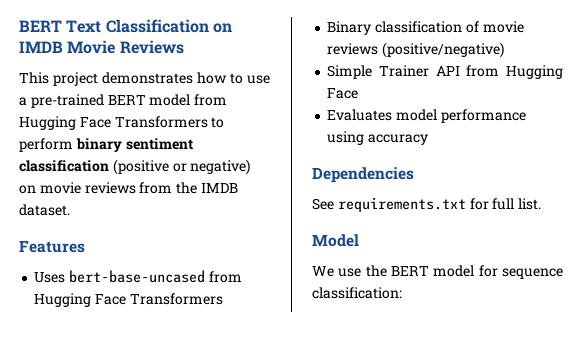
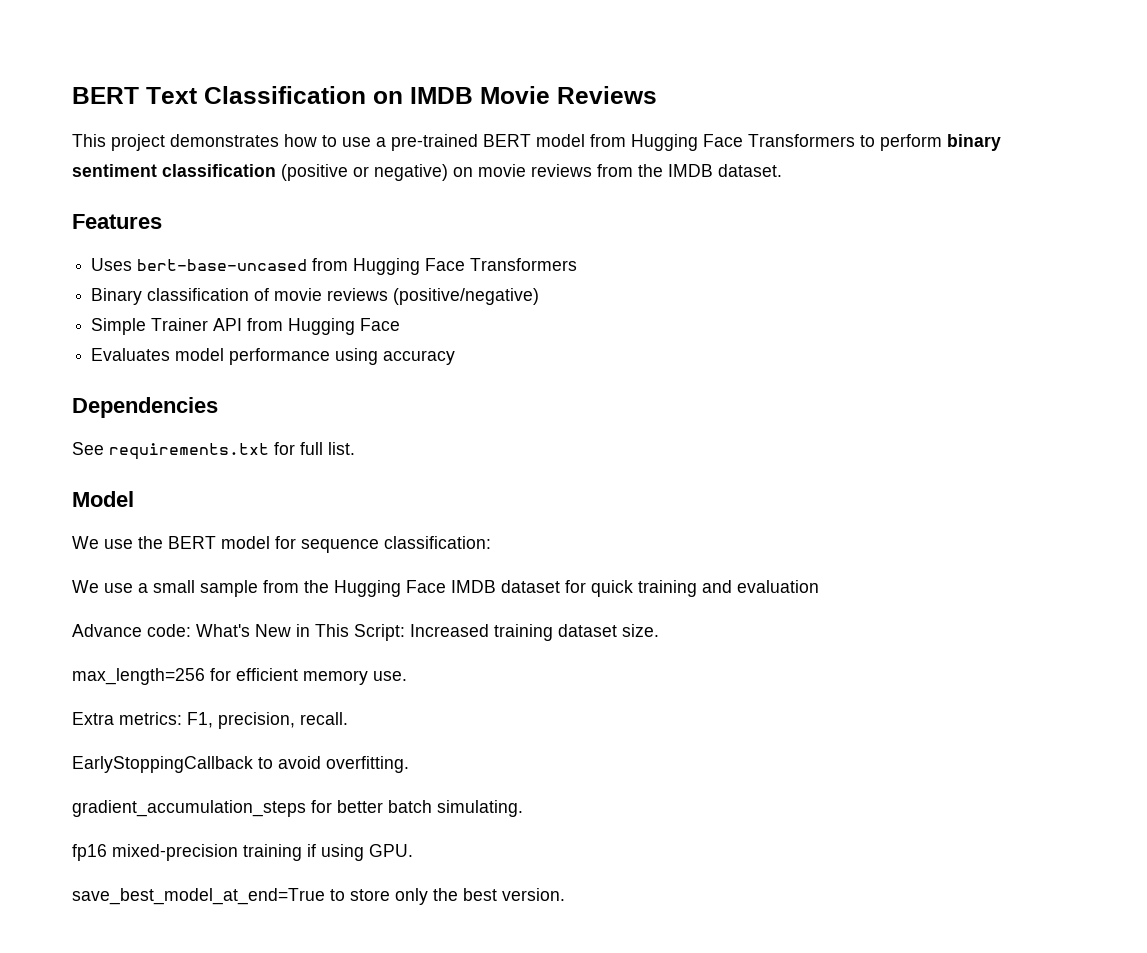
+ We use a small sample from the Hugging Face IMDB dataset for quick training and evaluation
+ Advance code: What's New in This Script: Increased training dataset size.
+ max_length=256 for efficient memory use.
+ Extra metrics: F1, precision, recall.
+ EarlyStoppingCallback to avoid overfitting.
+ gradient_accumulation_steps for better batch simulating.
+ fp16 mixed-precision training if using GPU.
+ save_best_model_at_end=True to store only the best version.

